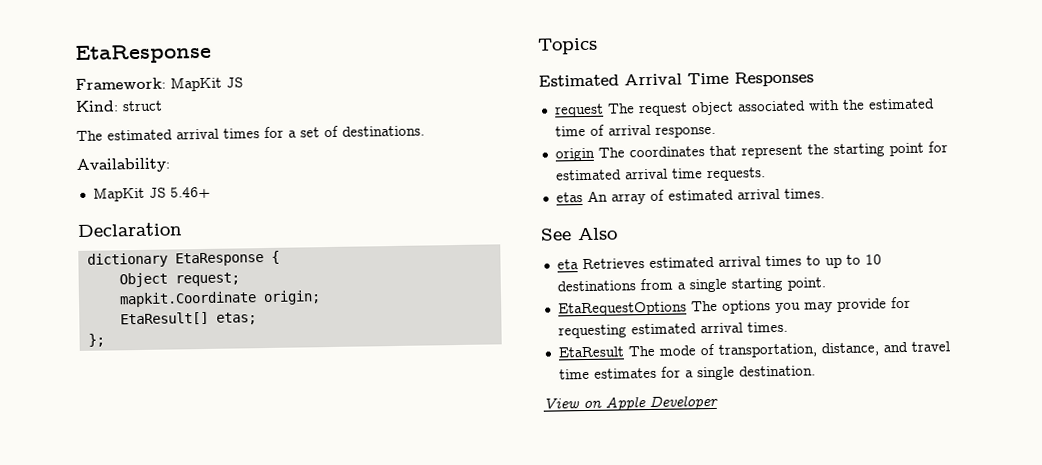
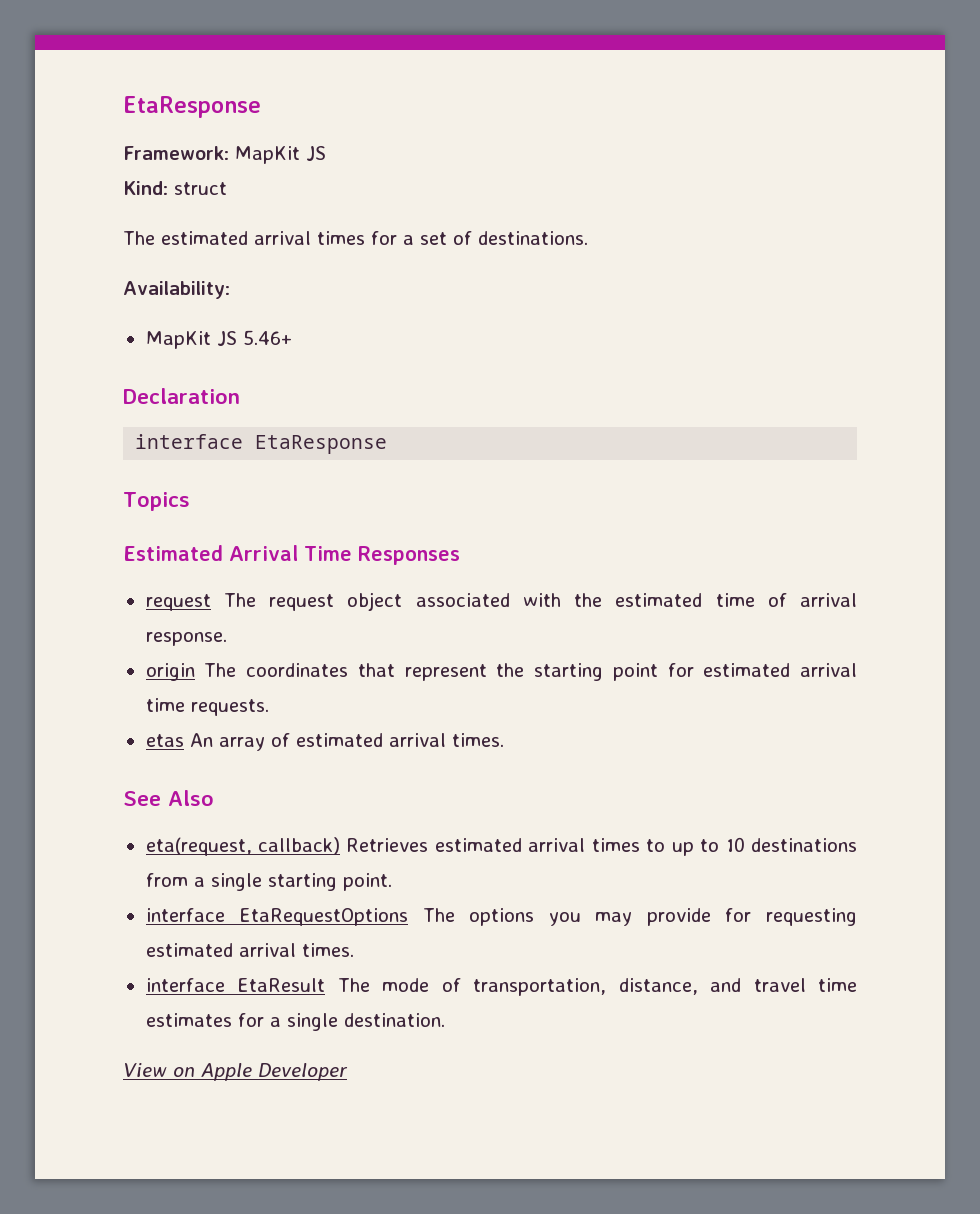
- dictionary EtaResponse {
- Object request;
- mapkit.Coordinate origin;
- EtaResult[] etas;
- };
+ interface EtaResponse
- eta Retrieves estimated arrival times to up to 10 destinations from a single starting point.
+ eta(request, callback) Retrieves estimated arrival times to up to 10 destinations from a single starting point.
- EtaRequestOptions The options you may provide for requesting estimated arrival times.
+ interface EtaRequestOptions The options you may provide for requesting estimated arrival times.
- EtaResult The mode of transportation, distance, and travel time estimates for a single destination.
+ interface EtaResult The mode of transportation, distance, and travel time estimates for a single destination.

